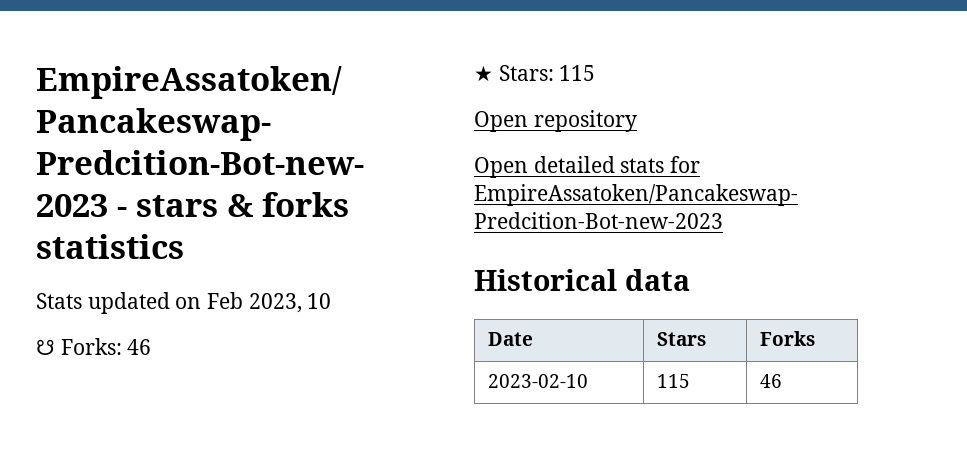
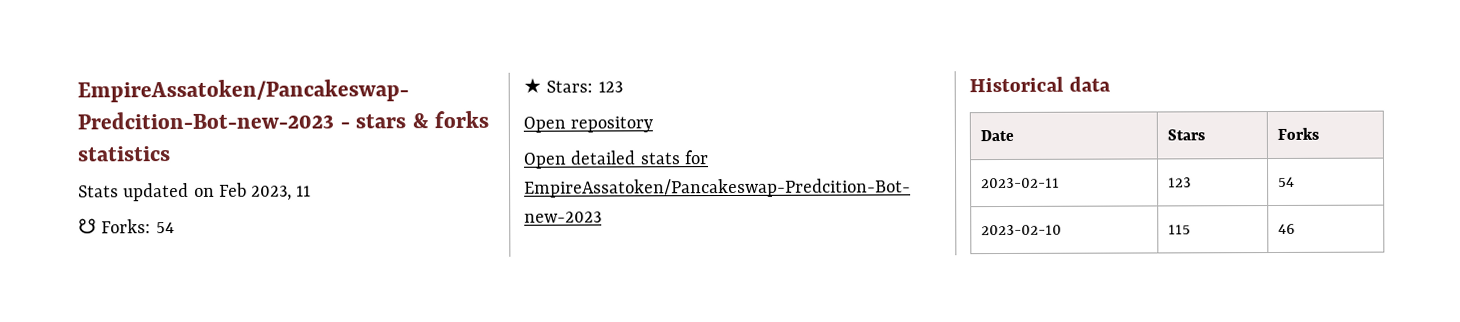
- Stats updated on Feb 2023, 10
+ Stats updated on Feb 2023, 11
- ☋ Forks: 46
+ ☋ Forks: 54
- ★ Stars: 115
+ ★ Stars: 123
+ 2023-02-11 | 123 | 54

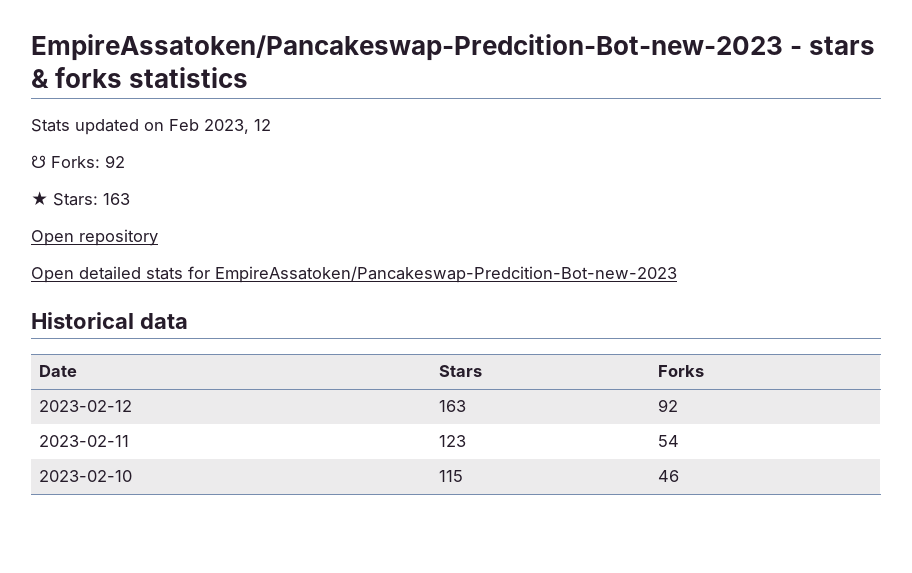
- Stats updated on Feb 2023, 11
+ Stats updated on Feb 2023, 12
- ☋ Forks: 54
+ ☋ Forks: 92
- ★ Stars: 123
+ ★ Stars: 163
+ 2023-02-12 | 163 | 92

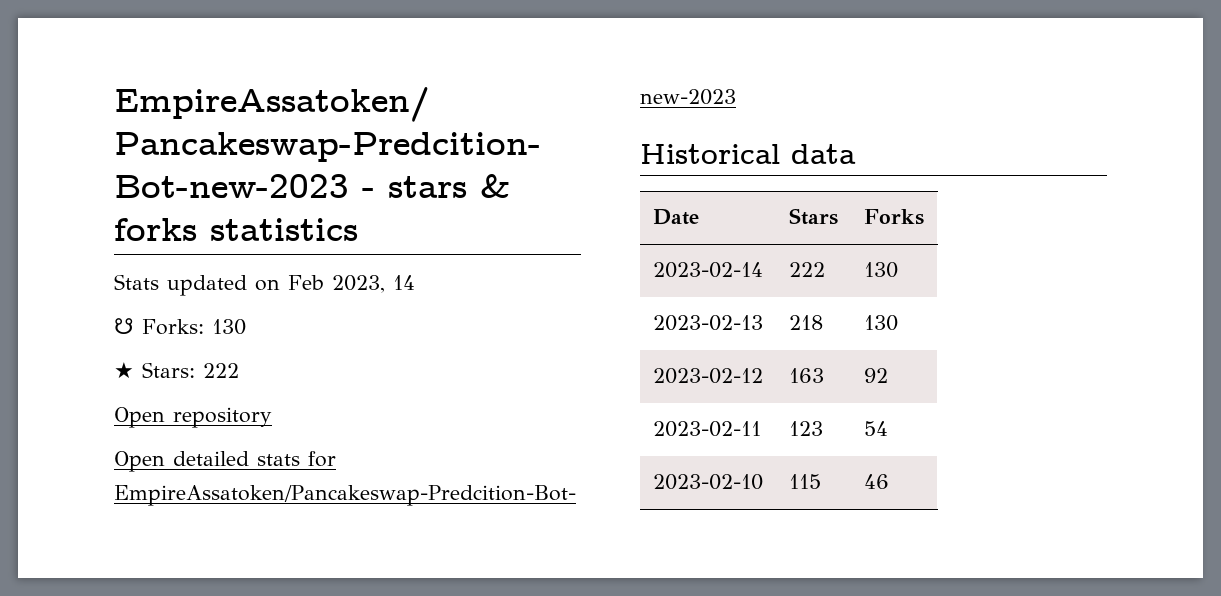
- Stats updated on Feb 2023, 12
+ Stats updated on Feb 2023, 14
- ☋ Forks: 92
+ ☋ Forks: 130
- ★ Stars: 163
+ ★ Stars: 222
+ 2023-02-14 | 222 | 130
+ 2023-02-13 | 218 | 130

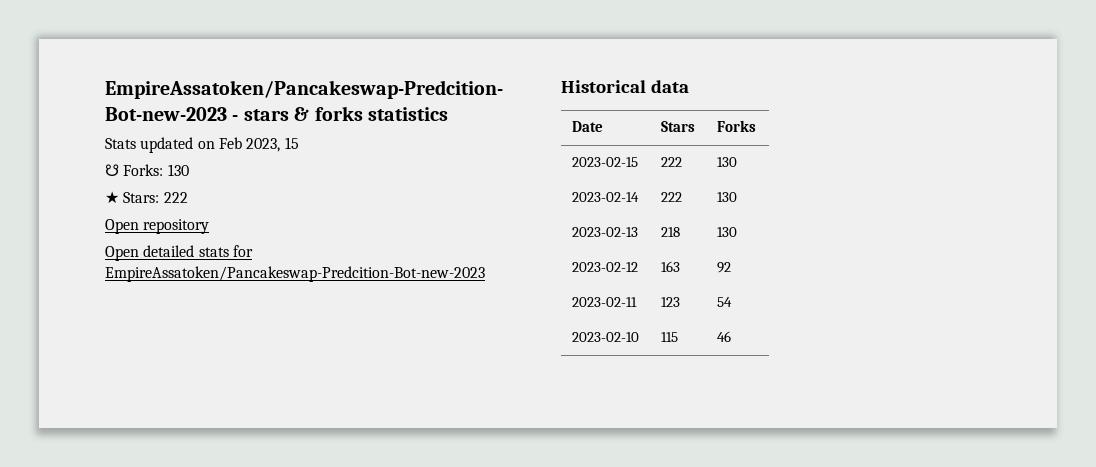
- Stats updated on Feb 2023, 14
+ Stats updated on Feb 2023, 15
+ 2023-02-15 | 222 | 130

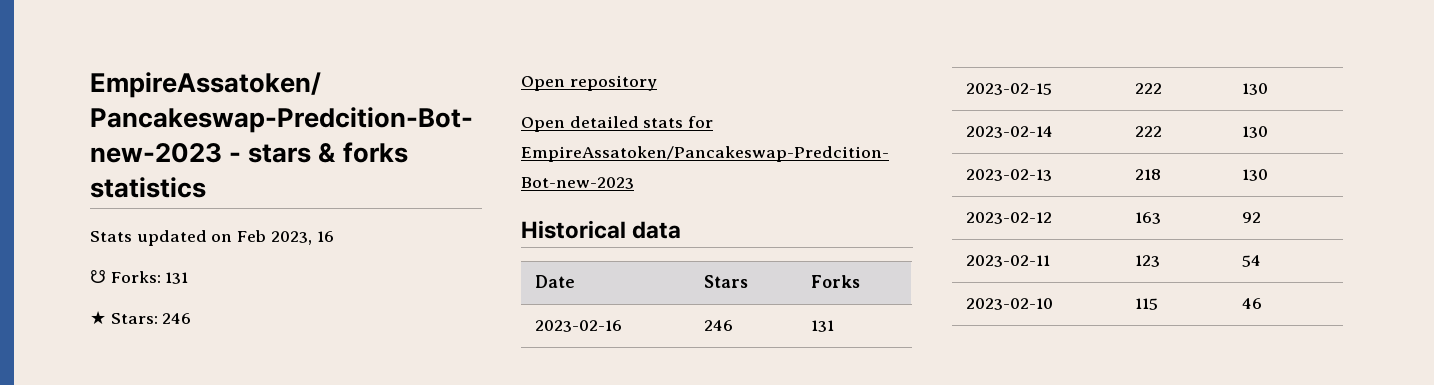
- Stats updated on Feb 2023, 15
+ Stats updated on Feb 2023, 16
- ☋ Forks: 130
+ ☋ Forks: 131
- ★ Stars: 222
+ ★ Stars: 246
+ 2023-02-16 | 246 | 131

